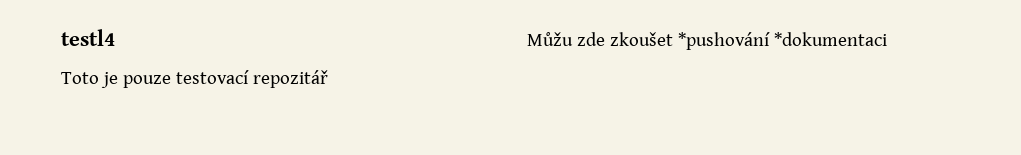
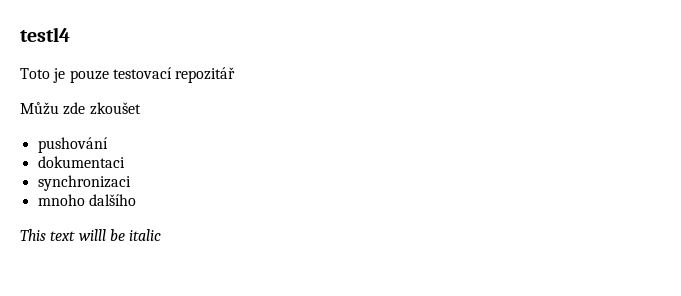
- Můžu zde zkoušet *pushování *dokumentaci
+ Můžu zde zkoušet
+ pushování
+ dokumentaci
+ synchronizaci
+ mnoho dalšího
+ This text willl be italic

